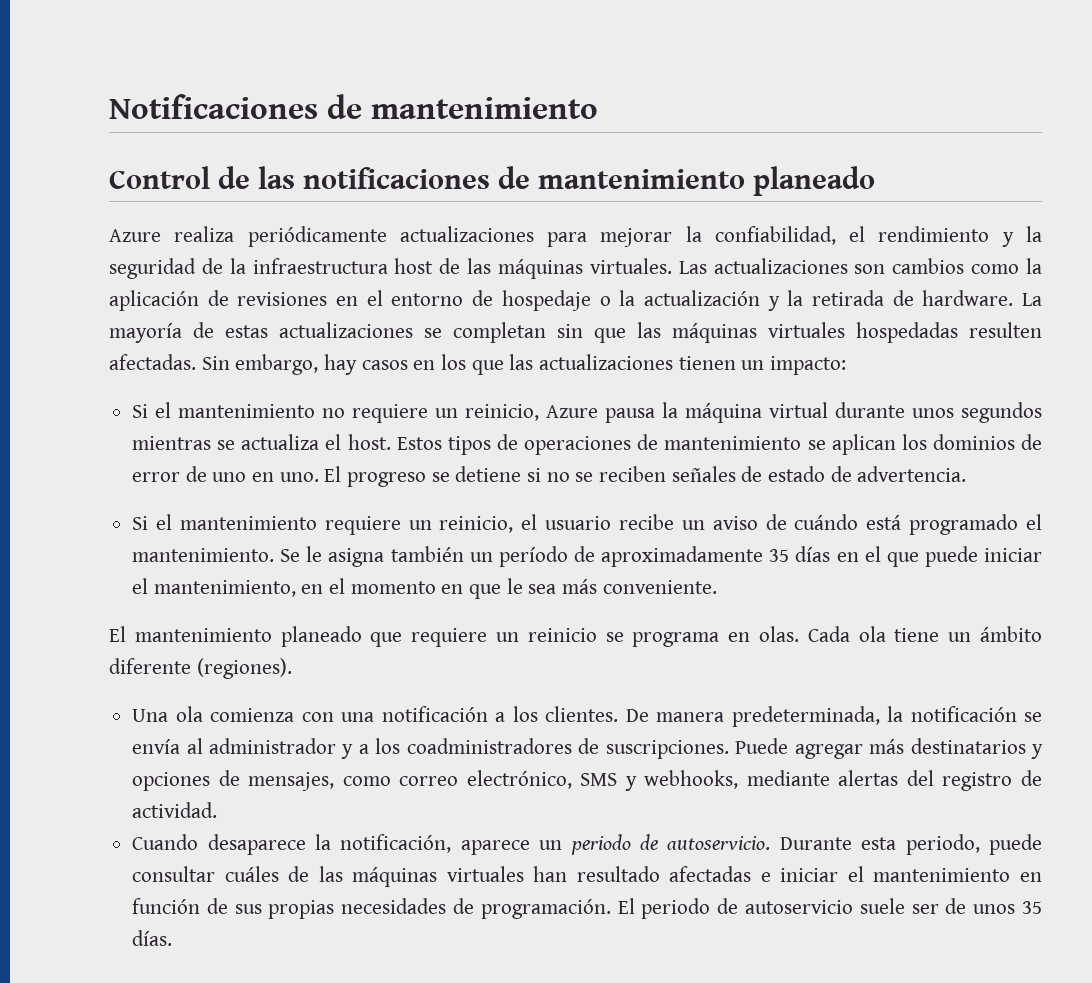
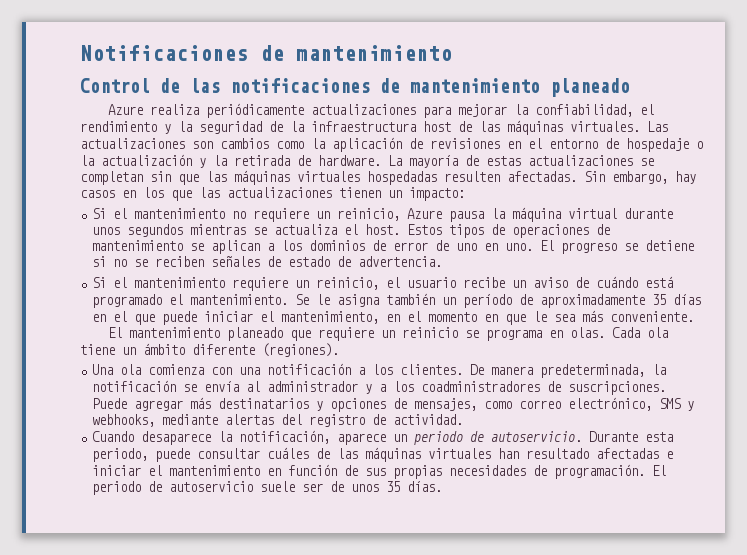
- Estos tipos de operaciones de mantenimiento se aplican los dominios de error de uno en uno.
+ Estos tipos de operaciones de mantenimiento se aplican a los dominios de error de uno en uno.

